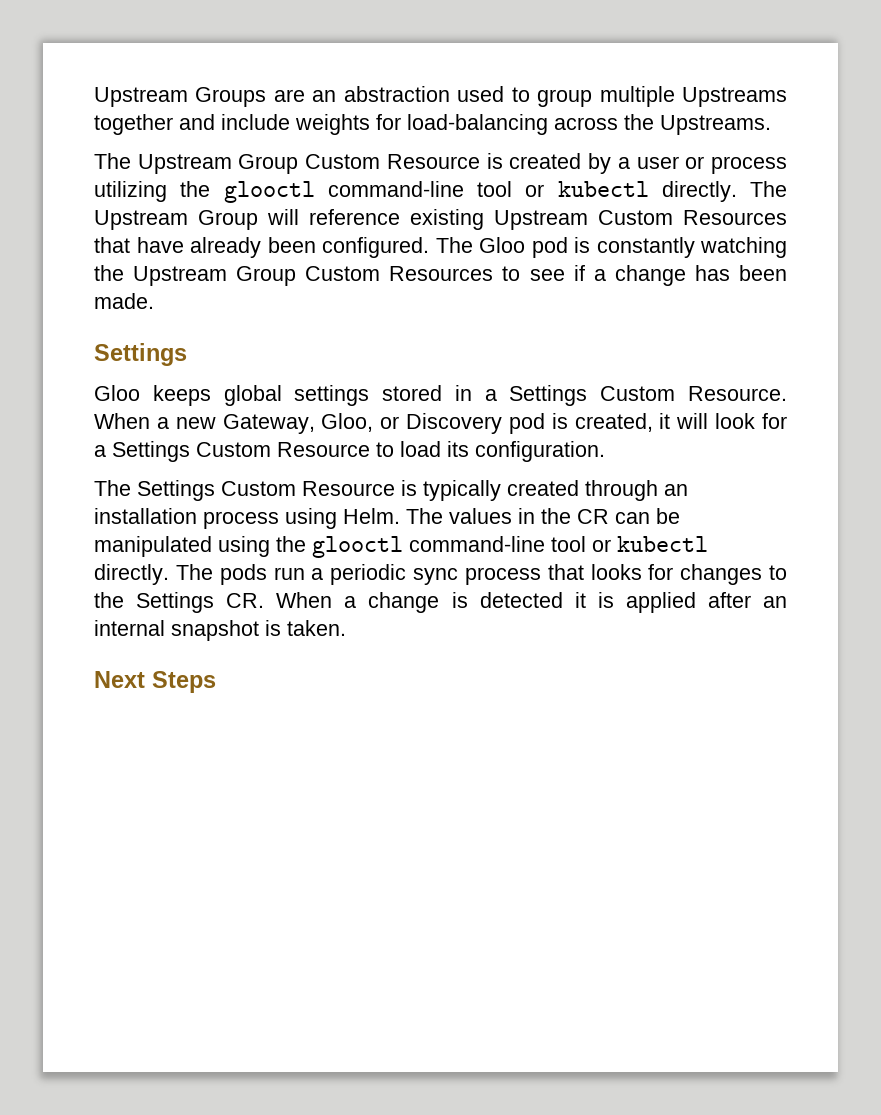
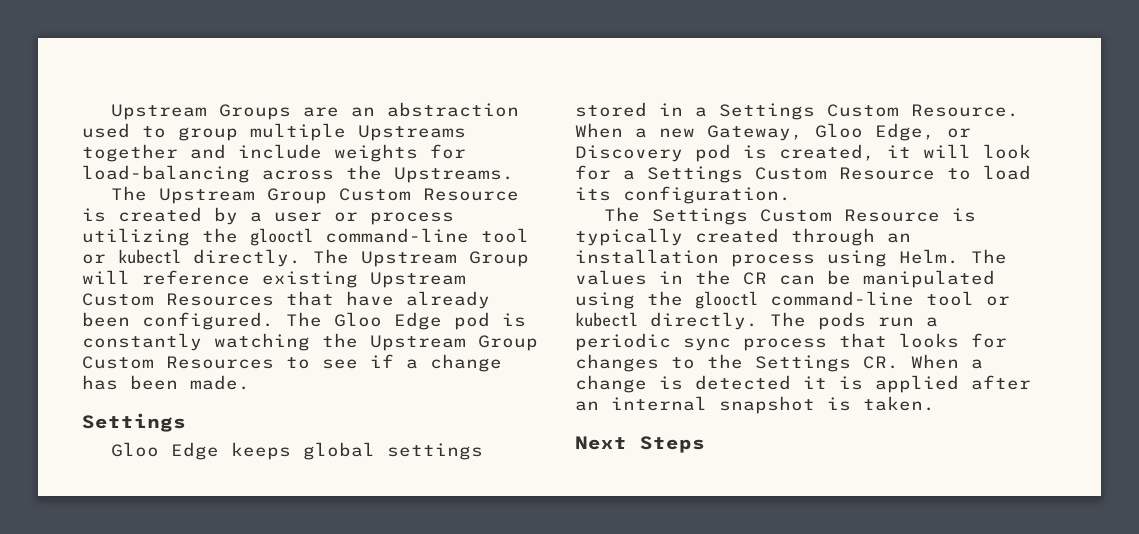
- The Gloo pod is constantly watching the Upstream Group Custom Resources to see if a change has been made.
+ The Gloo Edge pod is constantly watching the Upstream Group Custom Resources to see if a change has been made.
- Gloo keeps global settings stored in a Settings Custom Resource.
+ Gloo Edge keeps global settings stored in a Settings Custom Resource.
- When a new Gateway, Gloo, or Discovery pod is created, it will look for a Settings Custom Resource to load its configuration.
+ When a new Gateway, Gloo Edge, or Discovery pod is created, it will look for a Settings Custom Resource to load its configuration.

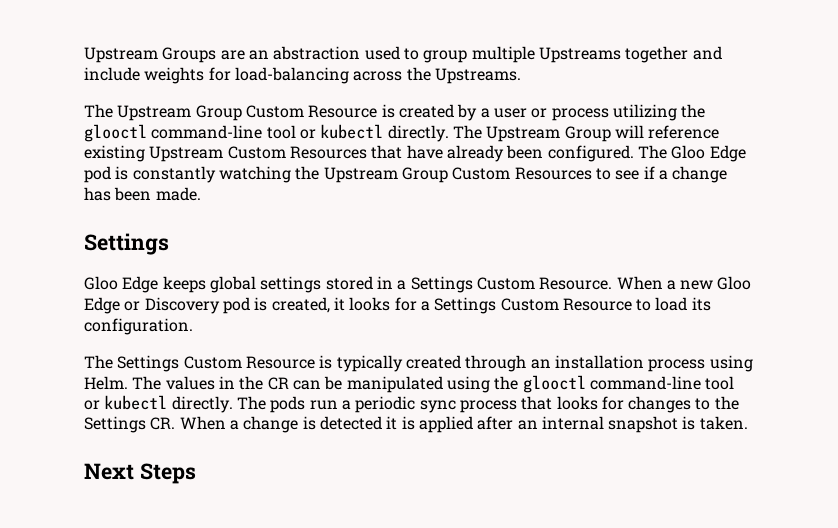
- When a new Gateway, Gloo Edge, or Discovery pod is created, it will look for a Settings Custom Resource to load its configuration.
+ When a new Gloo Edge or Discovery pod is created, it looks for a Settings Custom Resource to load its configuration.

